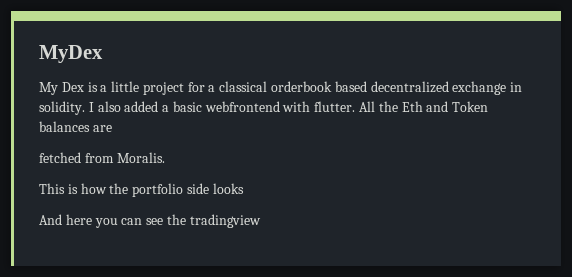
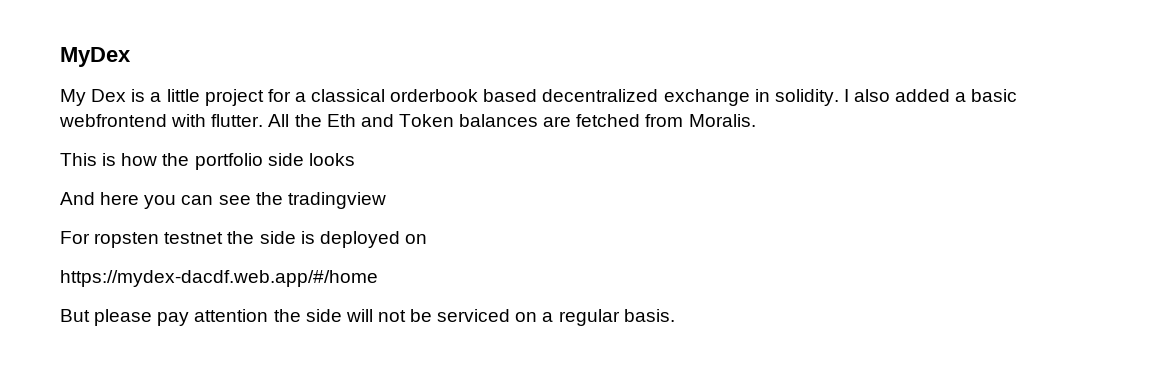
- All the Eth and Token balances are
- fetched from Moralis.
+ All the Eth and Token balances are fetched from Moralis.
+ For ropsten testnet the side is deployed on
+ https://mydex-dacdf.web.app/#/home
+ But please pay attention the side will not be serviced on a regular basis.

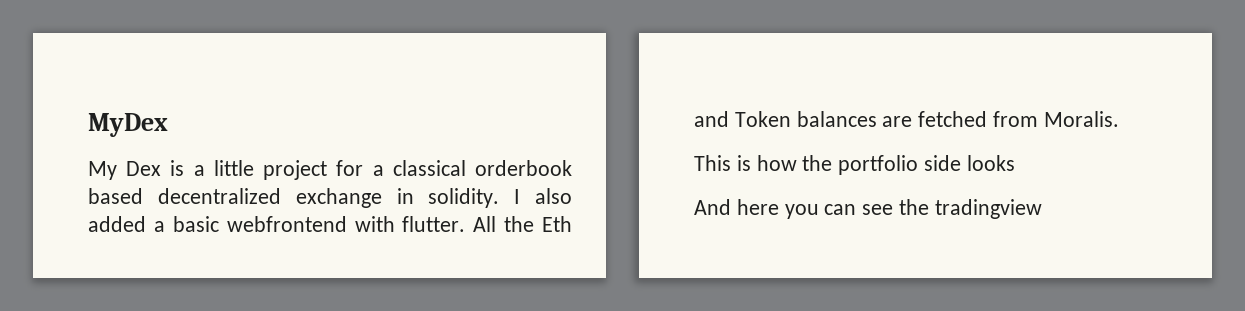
- For ropsten testnet the side is deployed on
- https://mydex-dacdf.web.app/#/home
- But please pay attention the side will not be serviced on a regular basis.

